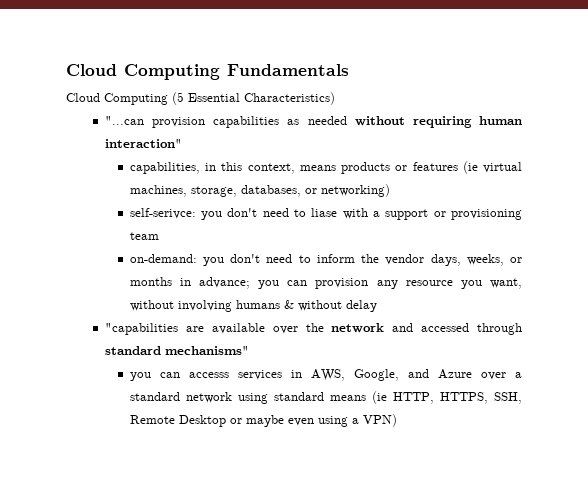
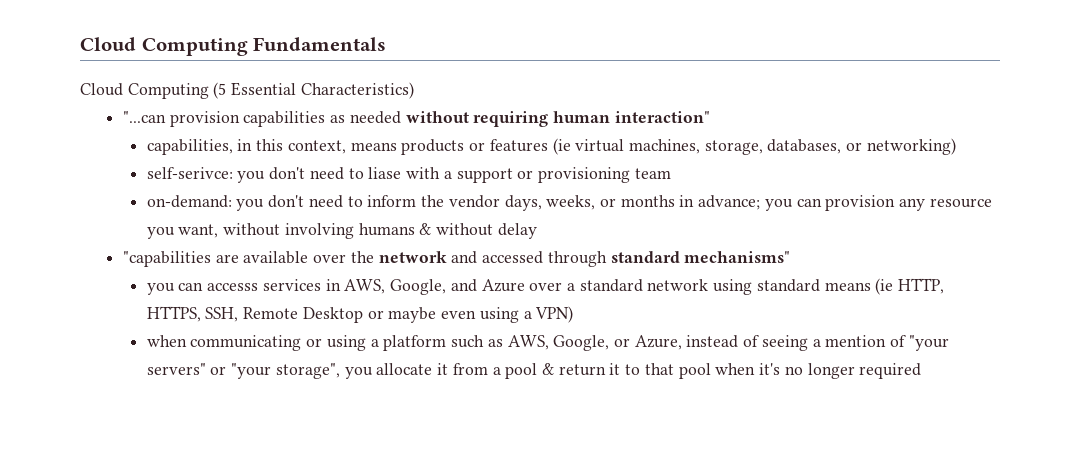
+ when communicating or using a platform such as AWS, Google, or Azure, instead of seeing a mention of "your servers" or "your storage", you allocate it from a pool & return it to that pool when it's no longer required

